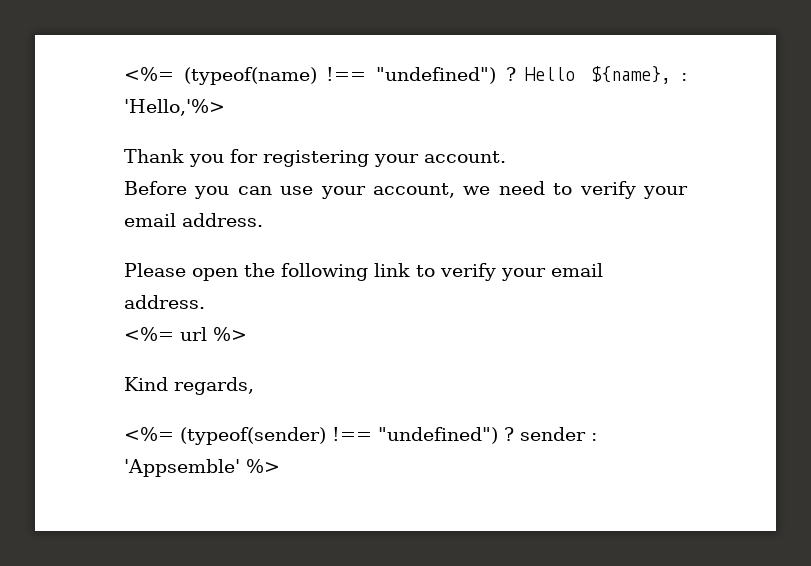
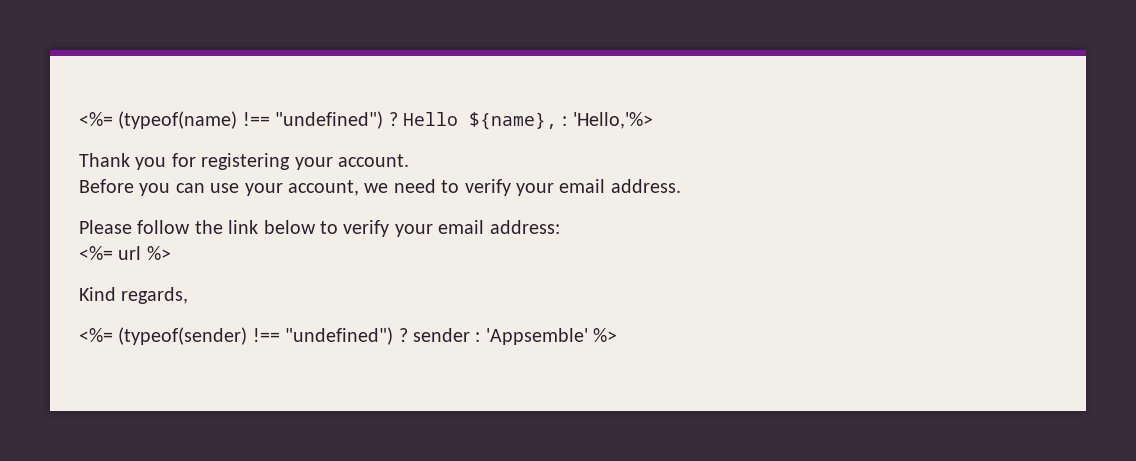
- Please open the following link to verify your email address.
+ Please follow the link below to verify your email address:

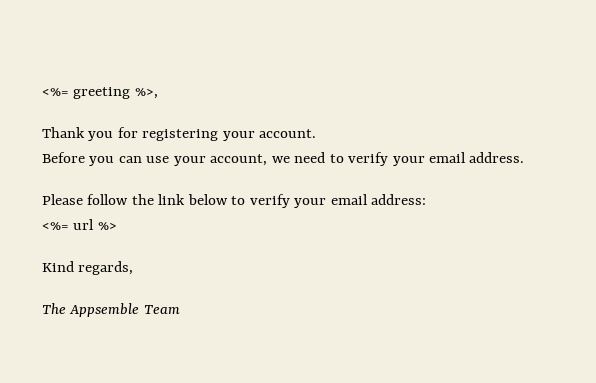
- <%= (typeof(name) !== "undefined") ? Hello ${name}, : 'Hello,'%>
+ <%= greeting %>,
- <%= (typeof(sender) !== "undefined") ? sender : 'Appsemble' %>
+ The Appsemble Team

